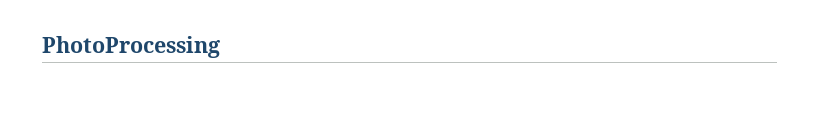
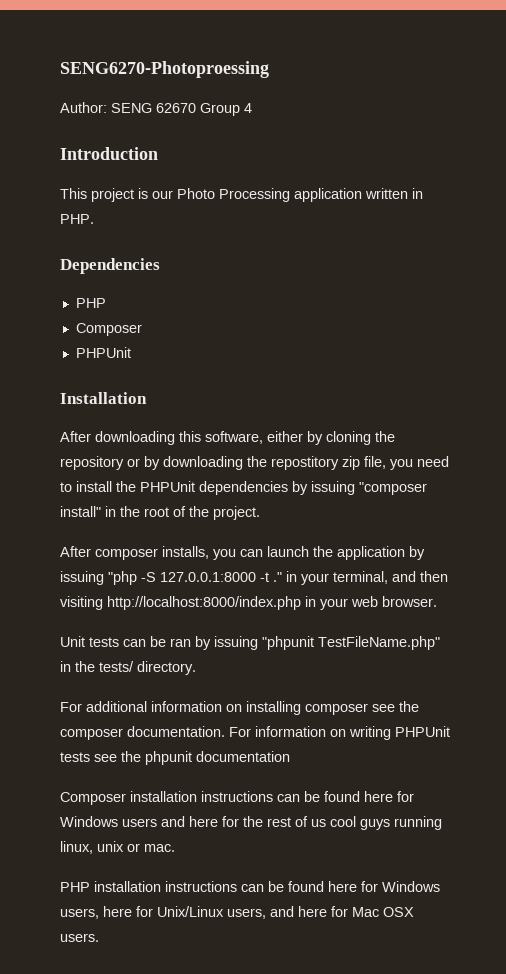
- PhotoProcessing
+ SENG6270-Photoproessing
+ Author: SENG 62670 Group 4
+ Introduction
+ This project is our Photo Processing application written in PHP.
+ Dependencies
+ PHP
+ Composer
+ PHPUnit
+ Installation
+ After downloading this software, either by cloning the repository or by downloading the repostitory zip file, you need to install the PHPUnit dependencies by issuing "composer install" in the root of the project.
+ After composer installs, you can launch the application by issuing "php -S 127.0.0.1:8000 -t ." in your terminal, and then visiting http://localhost:8000/index.php in your web browser.
+ Unit tests can be ran by issuing "phpunit TestFileName.php" in the tests/ directory.
+ For additional information on installing composer see the composer documentation. For information on writing PHPUnit tests see the phpunit documentation
+ Composer installation instructions can be found here for Windows users and here for the rest of us cool guys running linux, unix or mac.
+ PHP installation instructions can be found here for Windows users, here for Unix/Linux users, and here for Mac OSX users.

